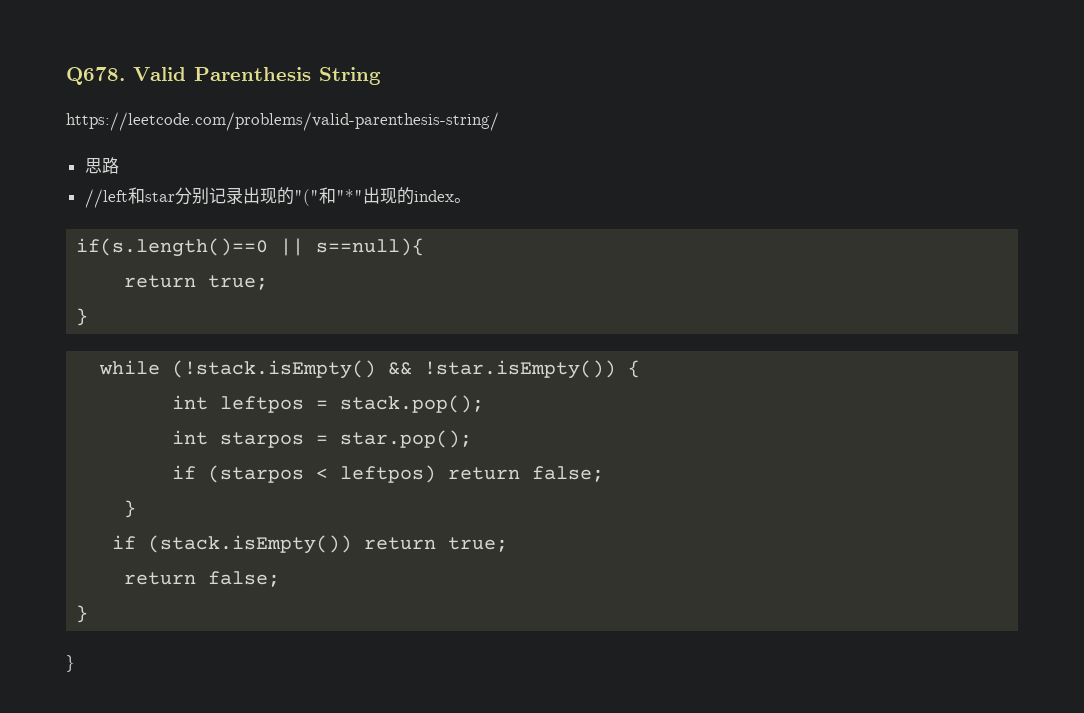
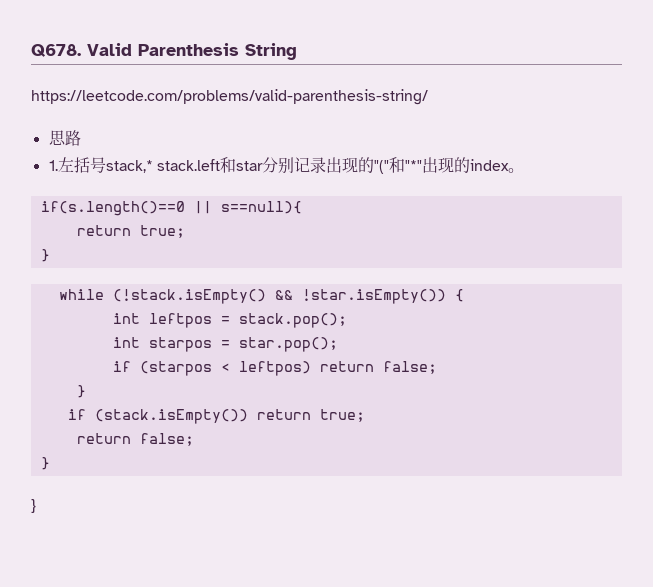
- //left和star分别记录出现的"("和"*"出现的index。
+ 1.左括号stack,* stack.left和star分别记录出现的"("和"*"出现的index。

